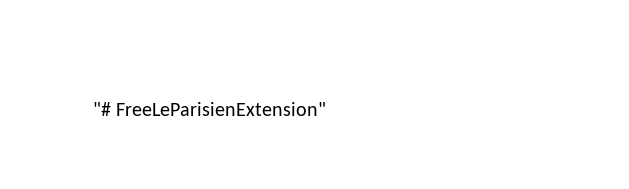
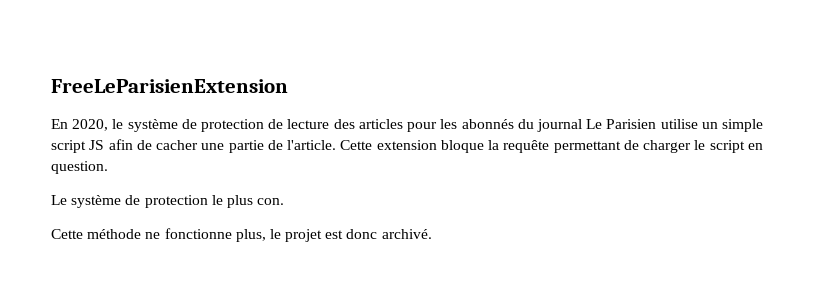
- "# FreeLeParisienExtension"
+ FreeLeParisienExtension
+ En 2020, le système de protection de lecture des articles pour les abonnés du journal Le Parisien utilise un simple script JS afin de cacher une partie de l'article. Cette extension bloque la requête permettant de charger le script en question.
+ Le système de protection le plus con.
+ Cette méthode ne fonctionne plus, le projet est donc archivé.

